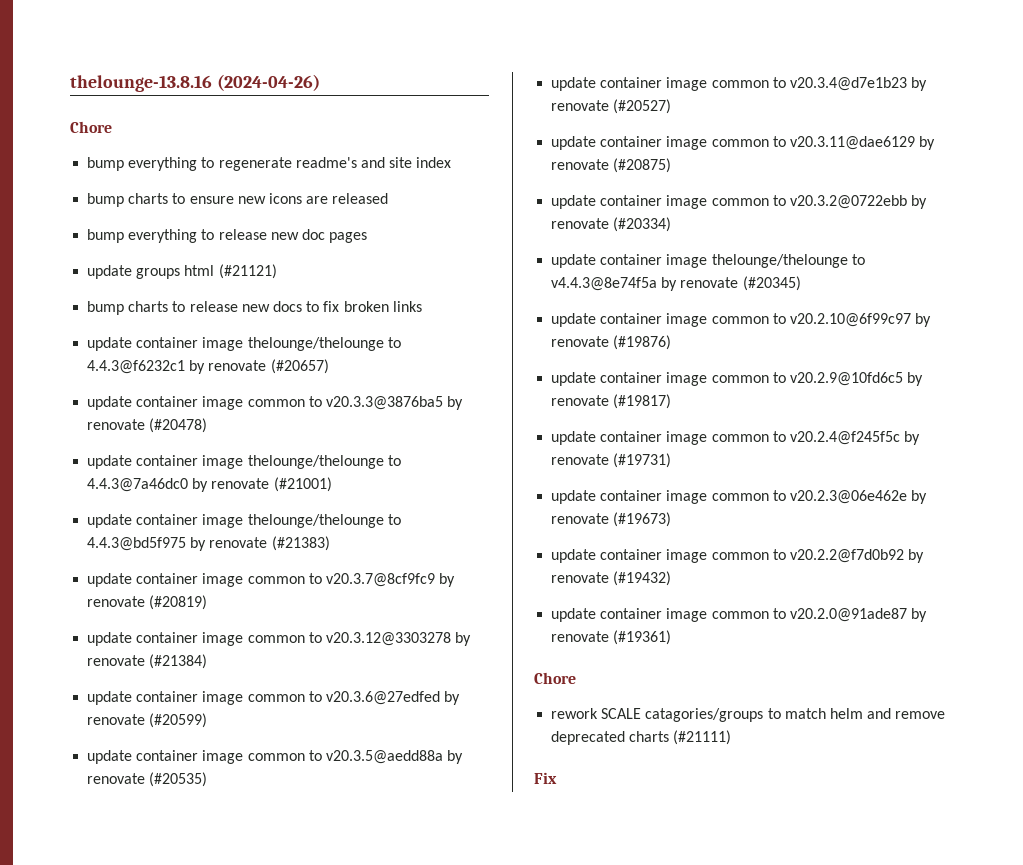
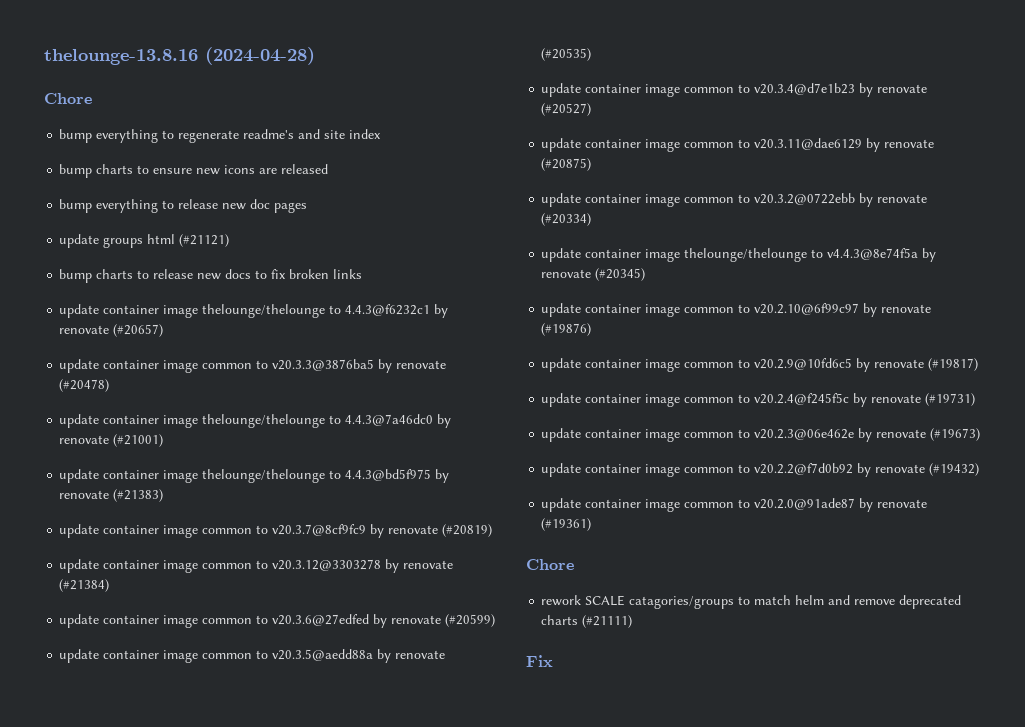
- thelounge-13.8.16 (2024-04-26)
+ thelounge-13.8.16 (2024-04-28)

